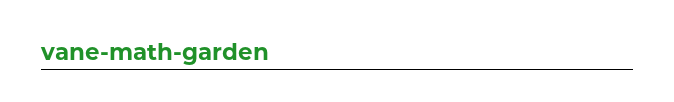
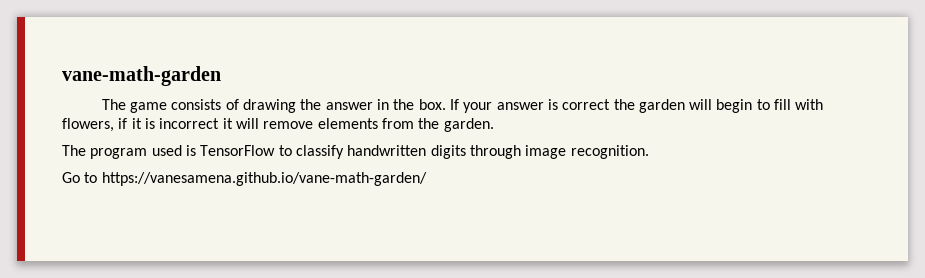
+ The game consists of drawing the answer in the box. If your answer is correct the garden will begin to fill with flowers, if it is incorrect it will remove elements from the garden.
+ The program used is TensorFlow to classify handwritten digits through image recognition.
+ Go to https://vanesamena.github.io/vane-math-garden/

